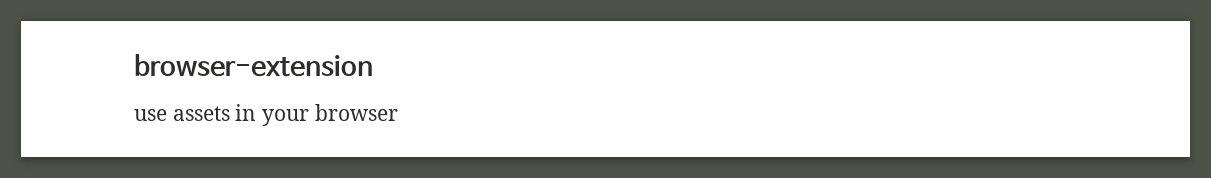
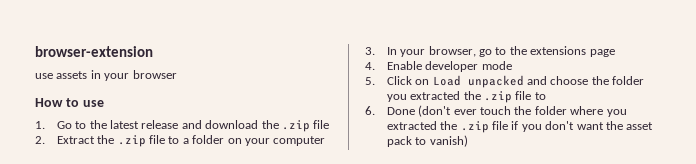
+ How to use
+ 1. Go to the latest release and download the .zip file
+ 2. Extract the .zip file to a folder on your computer
+ 3. In your browser, go to the extensions page
+ 4. Enable developer mode
+ 5. Click on Load unpacked and choose the folder you extracted the .zip file to
+ 6. Done (don't ever touch the folder where you extracted the .zip file if you don't want the asset pack to vanish)

